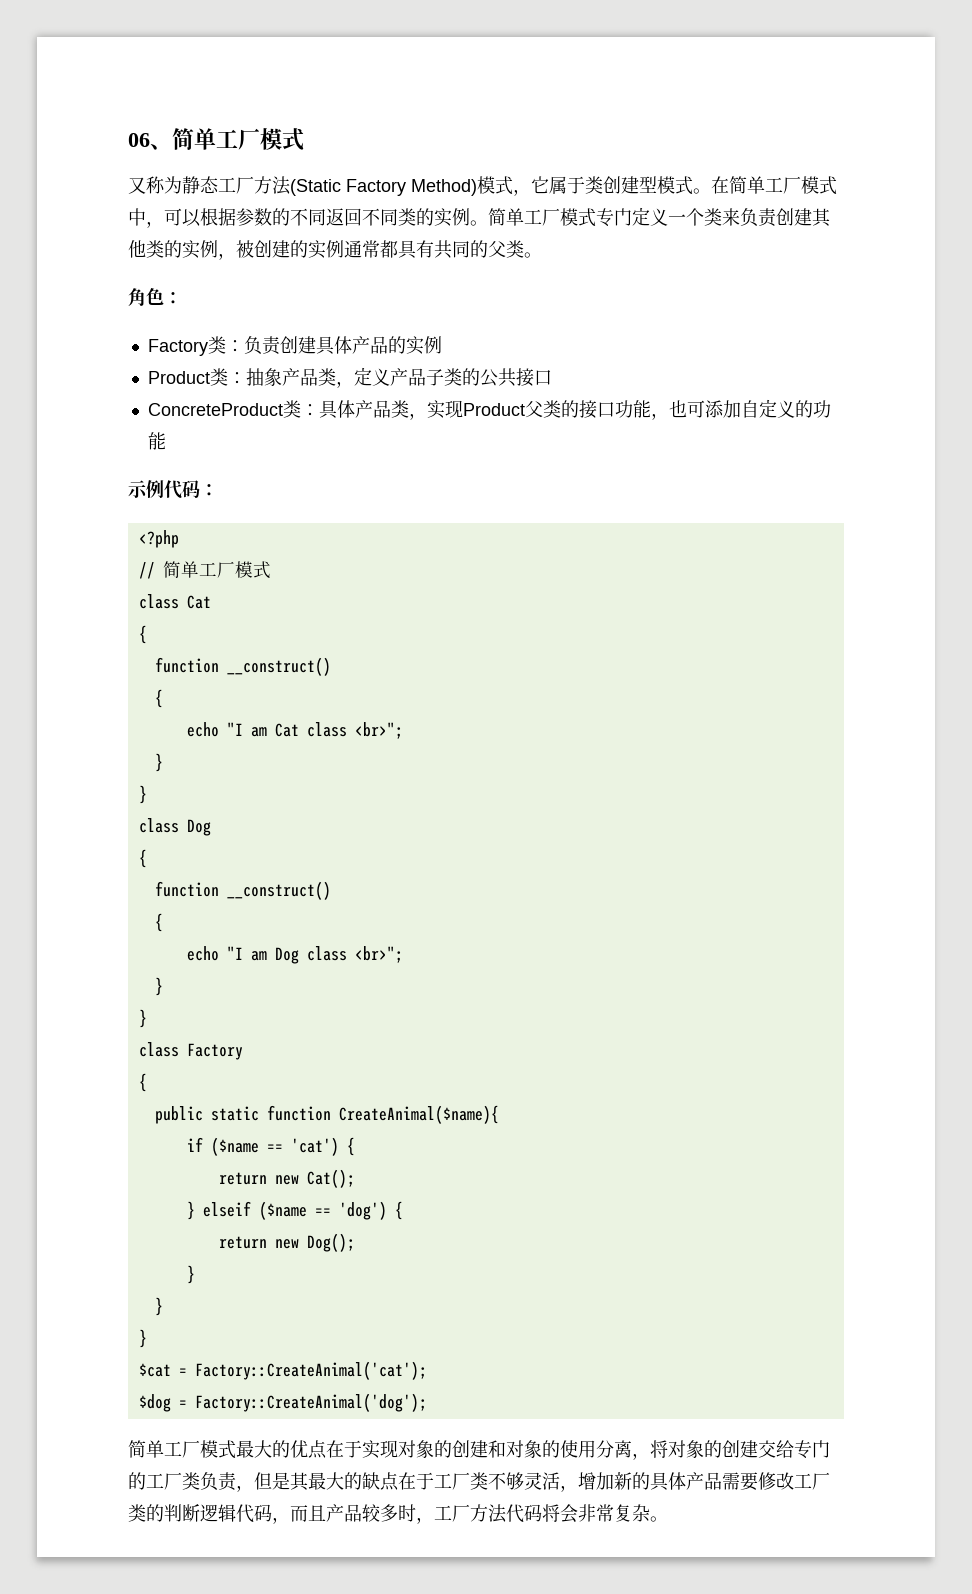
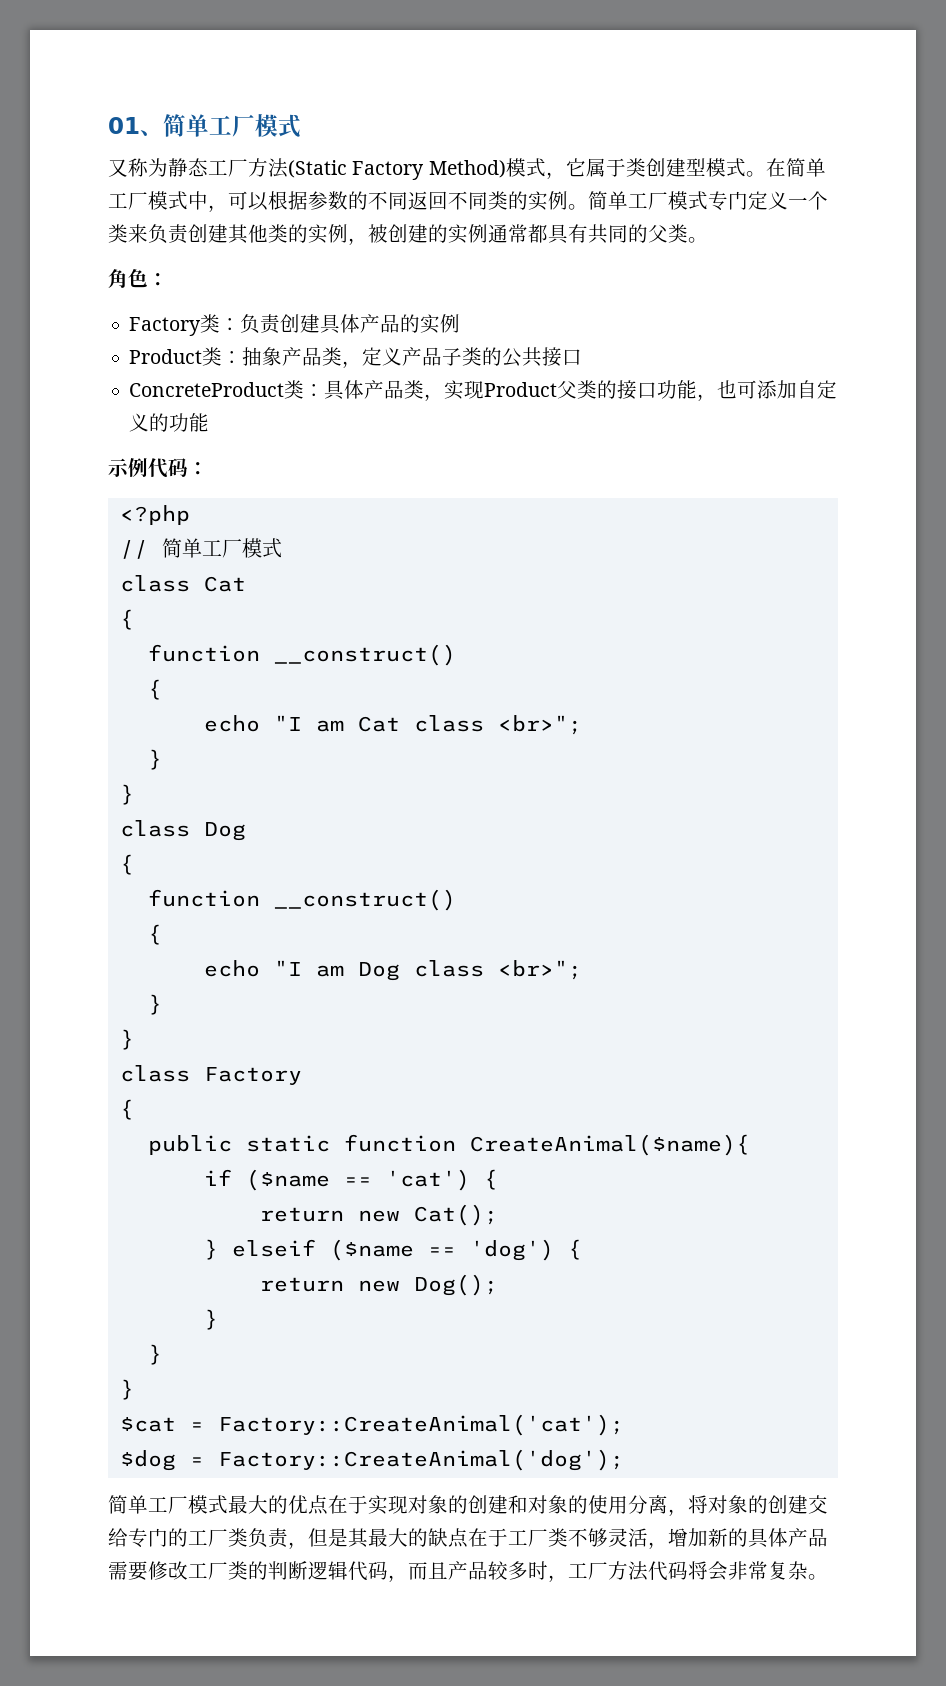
- 06、简单工厂模式
+ 01、简单工厂模式

